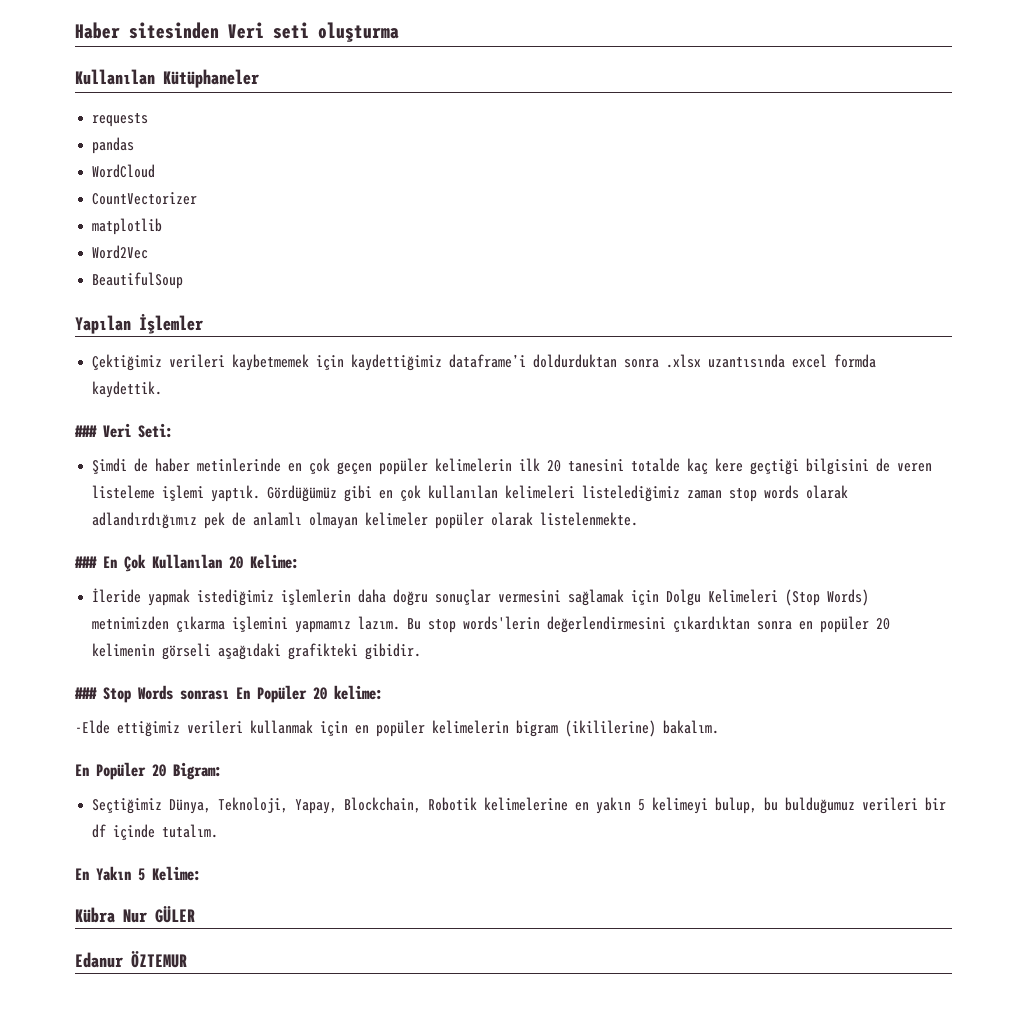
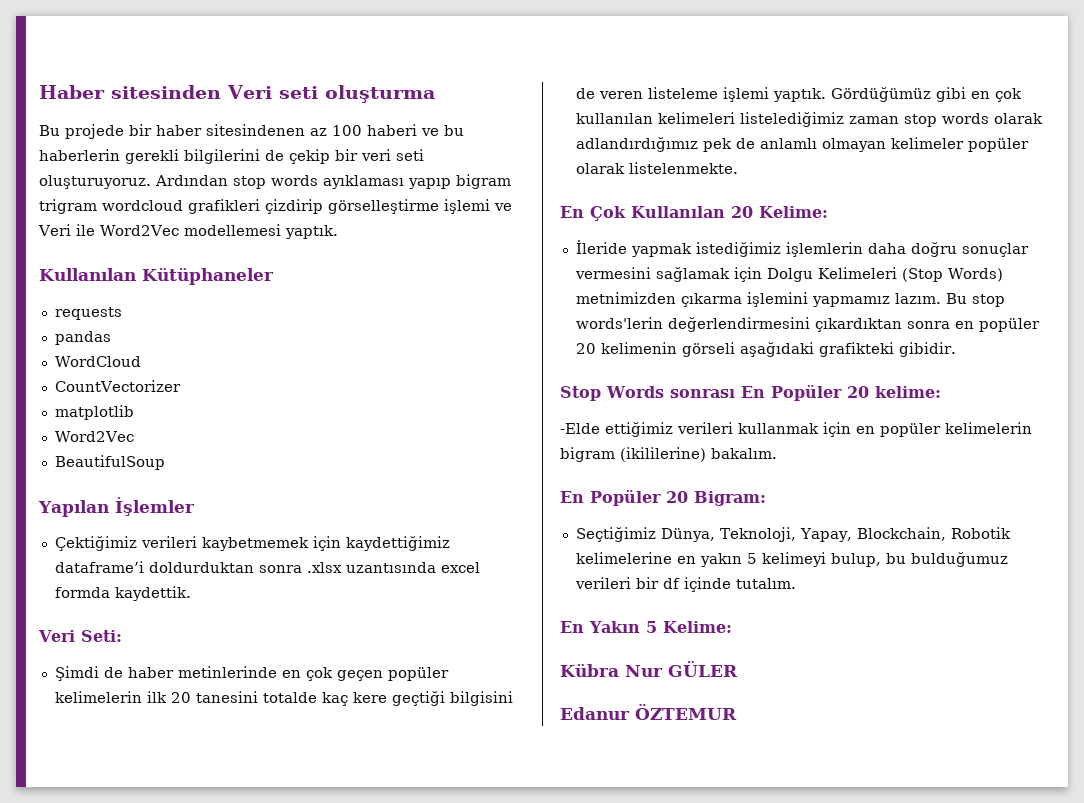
+ Bu projede bir haber sitesindenen az 100 haberi ve bu haberlerin gerekli bilgilerini de çekip bir veri seti oluşturuyoruz. Ardından stop words ayıklaması yapıp bigram trigram wordcloud grafikleri çizdirip görselleştirme işlemi ve Veri ile Word2Vec modellemesi yaptık.
- ### Veri Seti:
+ Veri Seti:
- ### En Çok Kullanılan 20 Kelime:
+ En Çok Kullanılan 20 Kelime:
- ### Stop Words sonrası En Popüler 20 kelime:
+ Stop Words sonrası En Popüler 20 kelime:

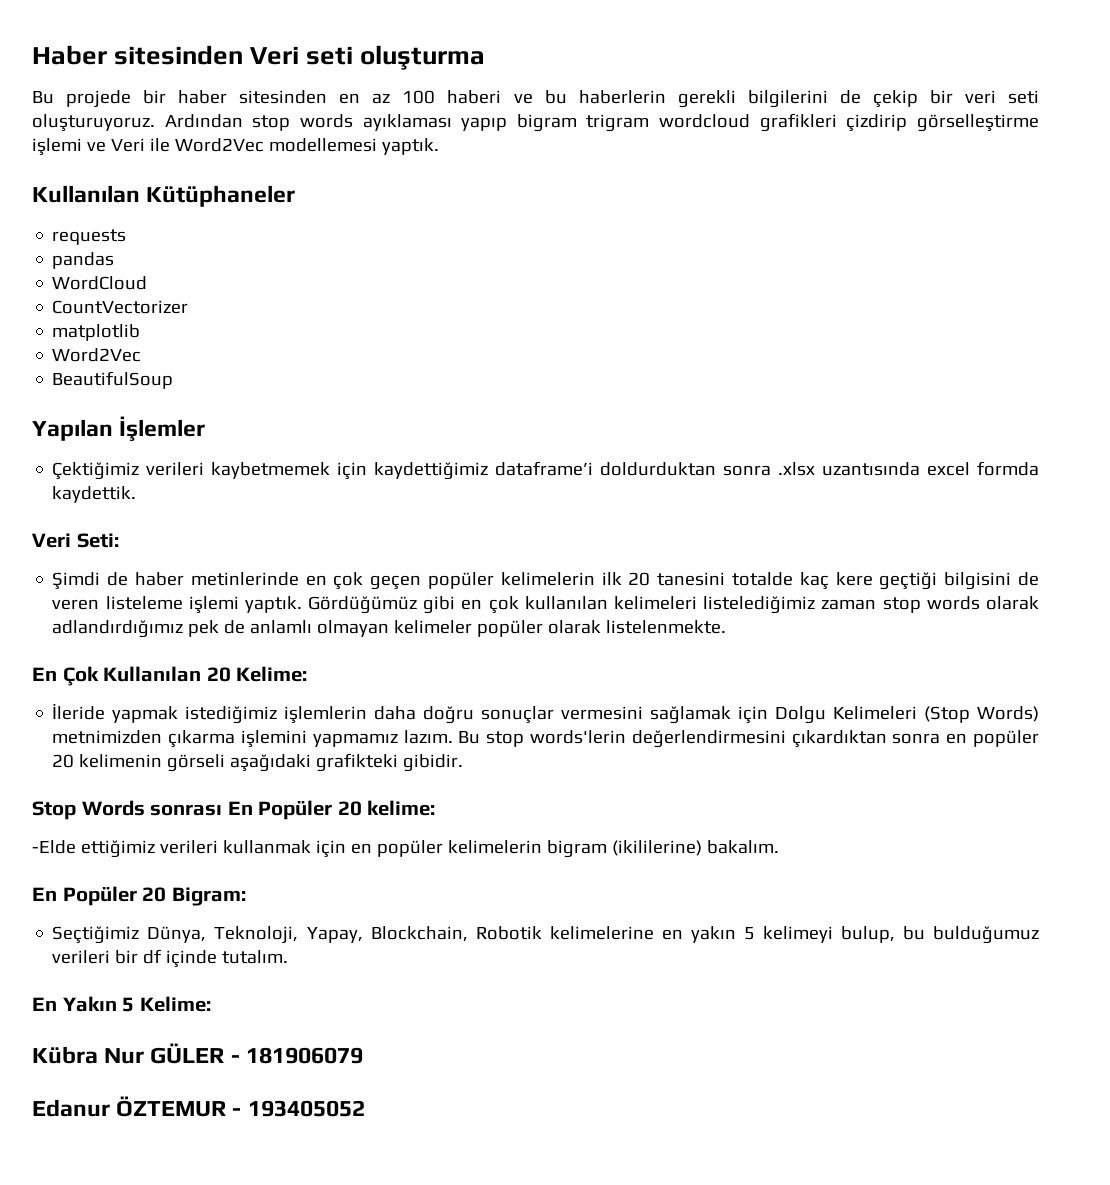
- Bu projede bir haber sitesindenen az 100 haberi ve bu haberlerin gerekli bilgilerini de çekip bir veri seti oluşturuyoruz.
+ Bu projede bir haber sitesinden en az 100 haberi ve bu haberlerin gerekli bilgilerini de çekip bir veri seti oluşturuyoruz.
- Kübra Nur GÜLER
+ Kübra Nur GÜLER - 181906079
- Edanur ÖZTEMUR
+ Edanur ÖZTEMUR - 193405052

